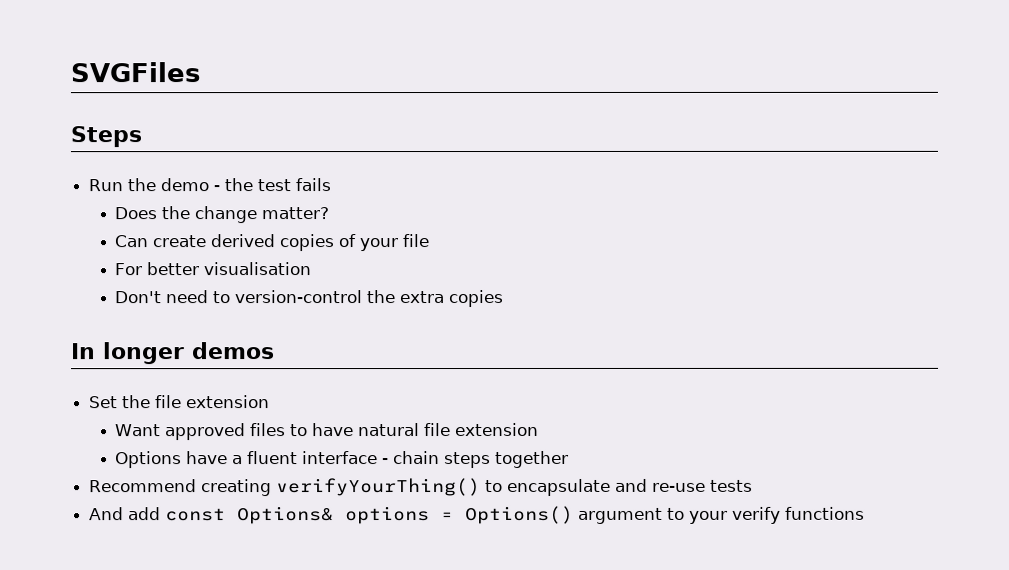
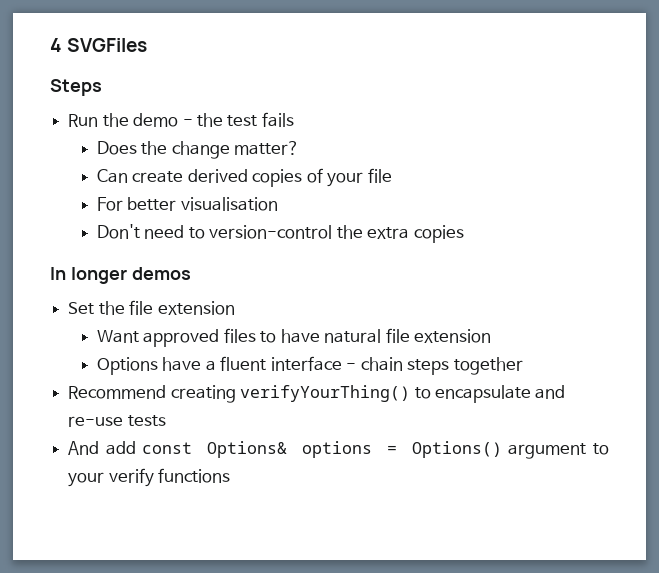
- SVGFiles
+ 4 SVGFiles

